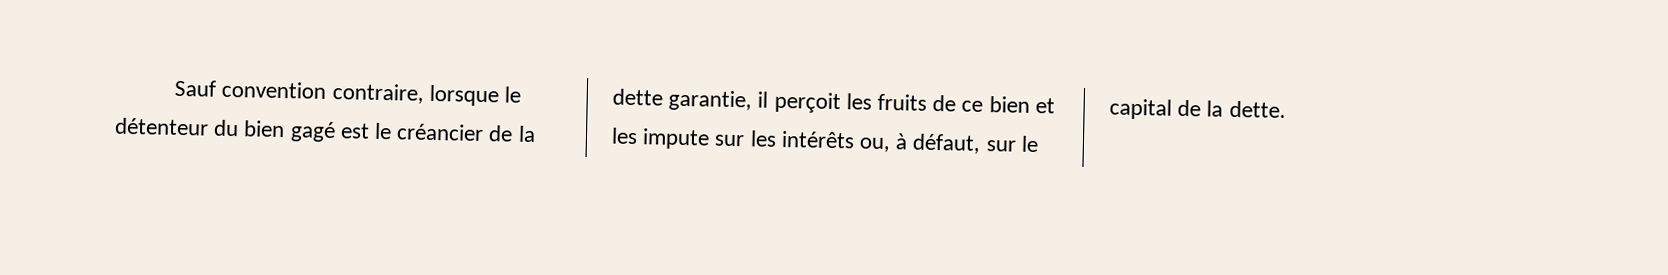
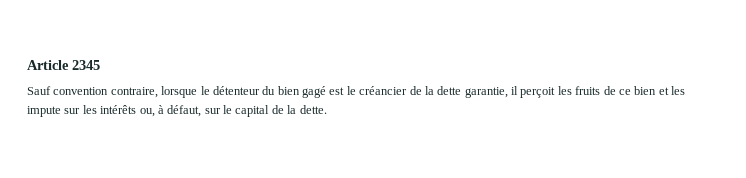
+ Article 2345

